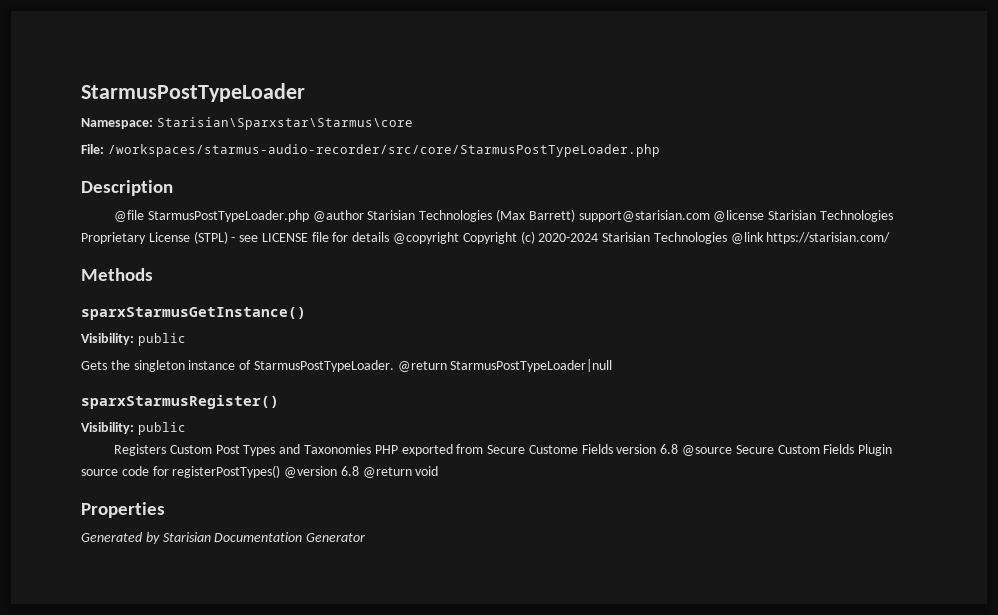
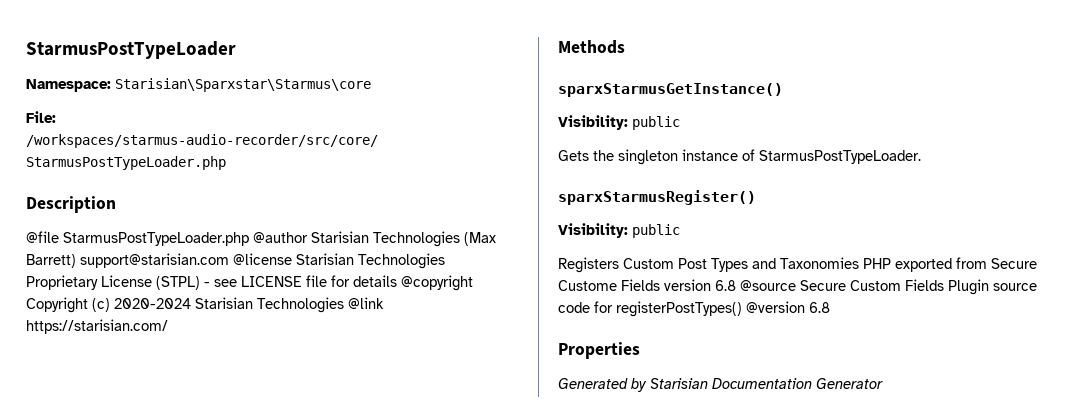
- @return StarmusPostTypeLoader|null
- Registers Custom Post Types and Taxonomies PHP exported from Secure Custome Fields version 6.8 @source Secure Custom Fields Plugin source code for registerPostTypes() @version 6.8 @return void
+ Registers Custom Post Types and Taxonomies PHP exported from Secure Custome Fields version 6.8 @source Secure Custom Fields Plugin source code for registerPostTypes() @version 6.8

